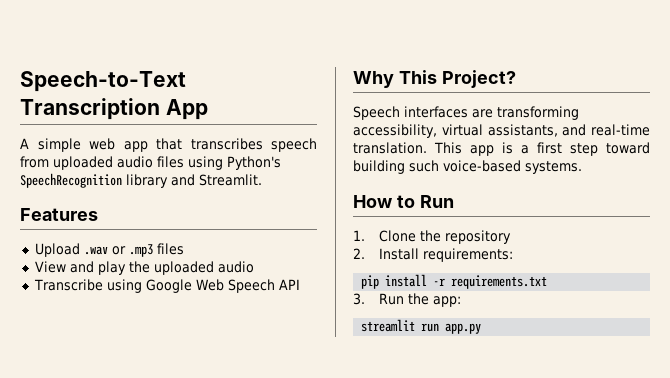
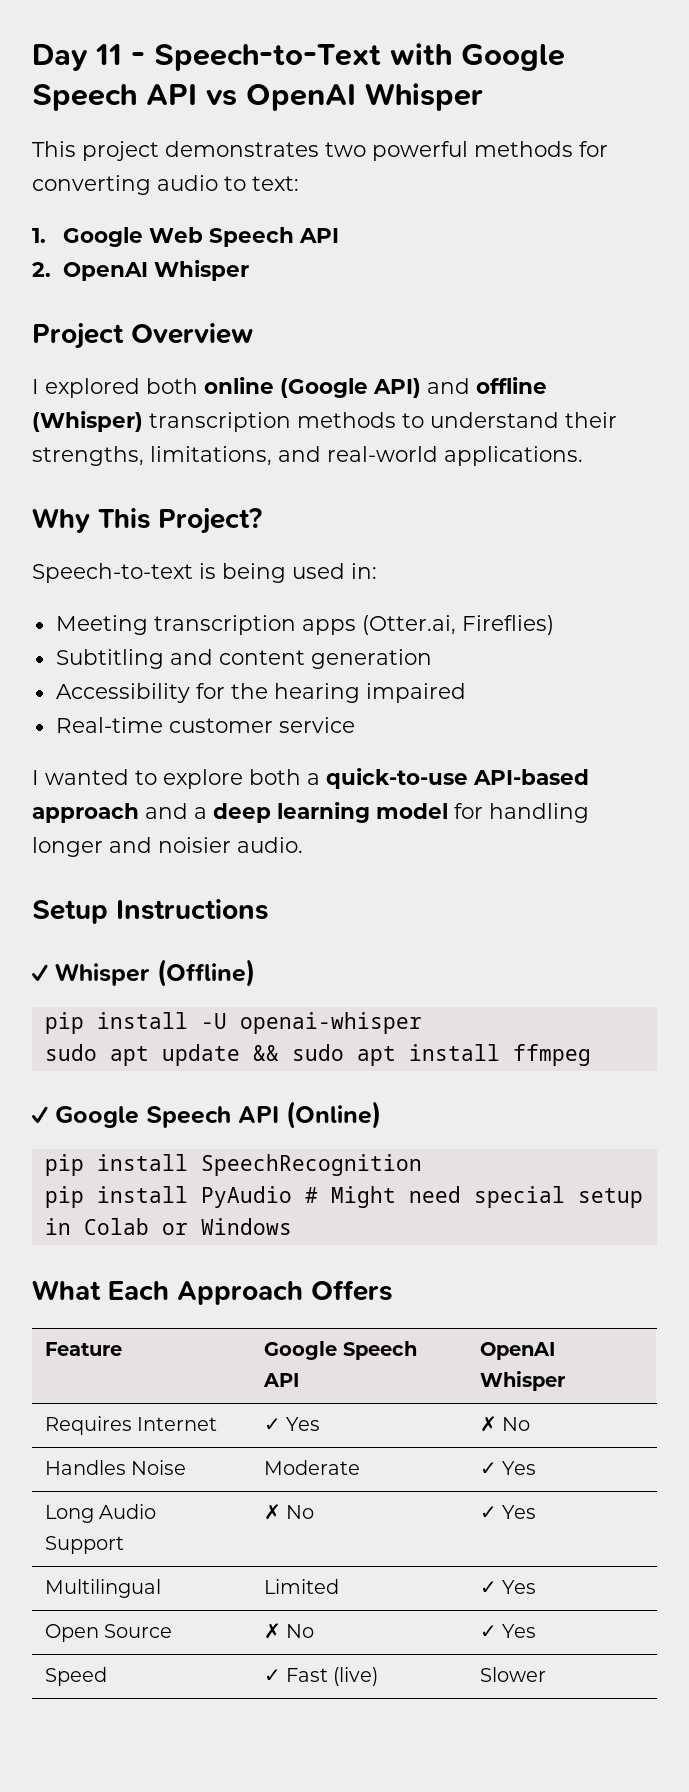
- Speech-to-Text Transcription App
- A simple web app that transcribes speech from uploaded audio files using Python's SpeechRecognition library and Streamlit.
- Features
- Upload .wav or .mp3 files
- View and play the uploaded audio
- Transcribe using Google Web Speech API
+ Day 11 - Speech-to-Text with Google Speech API vs OpenAI Whisper
+ This project demonstrates two powerful methods for converting audio to text:
+ 1. Google Web Speech API
+ 2. OpenAI Whisper
+ Project Overview
+ I explored both online (Google API) and offline (Whisper) transcription methods to understand their strengths, limitations, and real-world applications.
  Why This Project?
- Speech interfaces are transforming accessibility, virtual assistants, and real-time translation. This app is a first step toward building such voice-based systems.
- How to Run
- 1. Clone the repository
- 2. Install requirements:
- pip install -r requirements.txt
- 3. Run the app:
- streamlit run app.py
+ Speech-to-text is being used in:
+ Meeting transcription apps (Otter.ai, Fireflies)
+ Subtitling and content generation
+ Accessibility for the hearing impaired
+ Real-time customer service
+ I wanted to explore both a quick-to-use API-based approach and a deep learning model for handling longer and noisier audio.
+ Setup Instructions
+ ✓ Whisper (Offline)
+ pip install -U openai-whisper
+ sudo apt update && sudo apt install ffmpeg
+ ✓ Google Speech API (Online)
+ pip install SpeechRecognition
+ pip install PyAudio # Might need special setup in Colab or Windows
+ What Each Approach Offers
+ Feature | Google Speech API | OpenAI Whisper
+ Requires Internet | ✓ Yes | ✗ No
+ Handles Noise | Moderate | ✓ Yes
+ Long Audio Support | ✗ No | ✓ Yes
+ Multilingual | Limited | ✓ Yes
+ Open Source | ✗ No | ✓ Yes
+ Speed | ✓ Fast (live) | Slower

